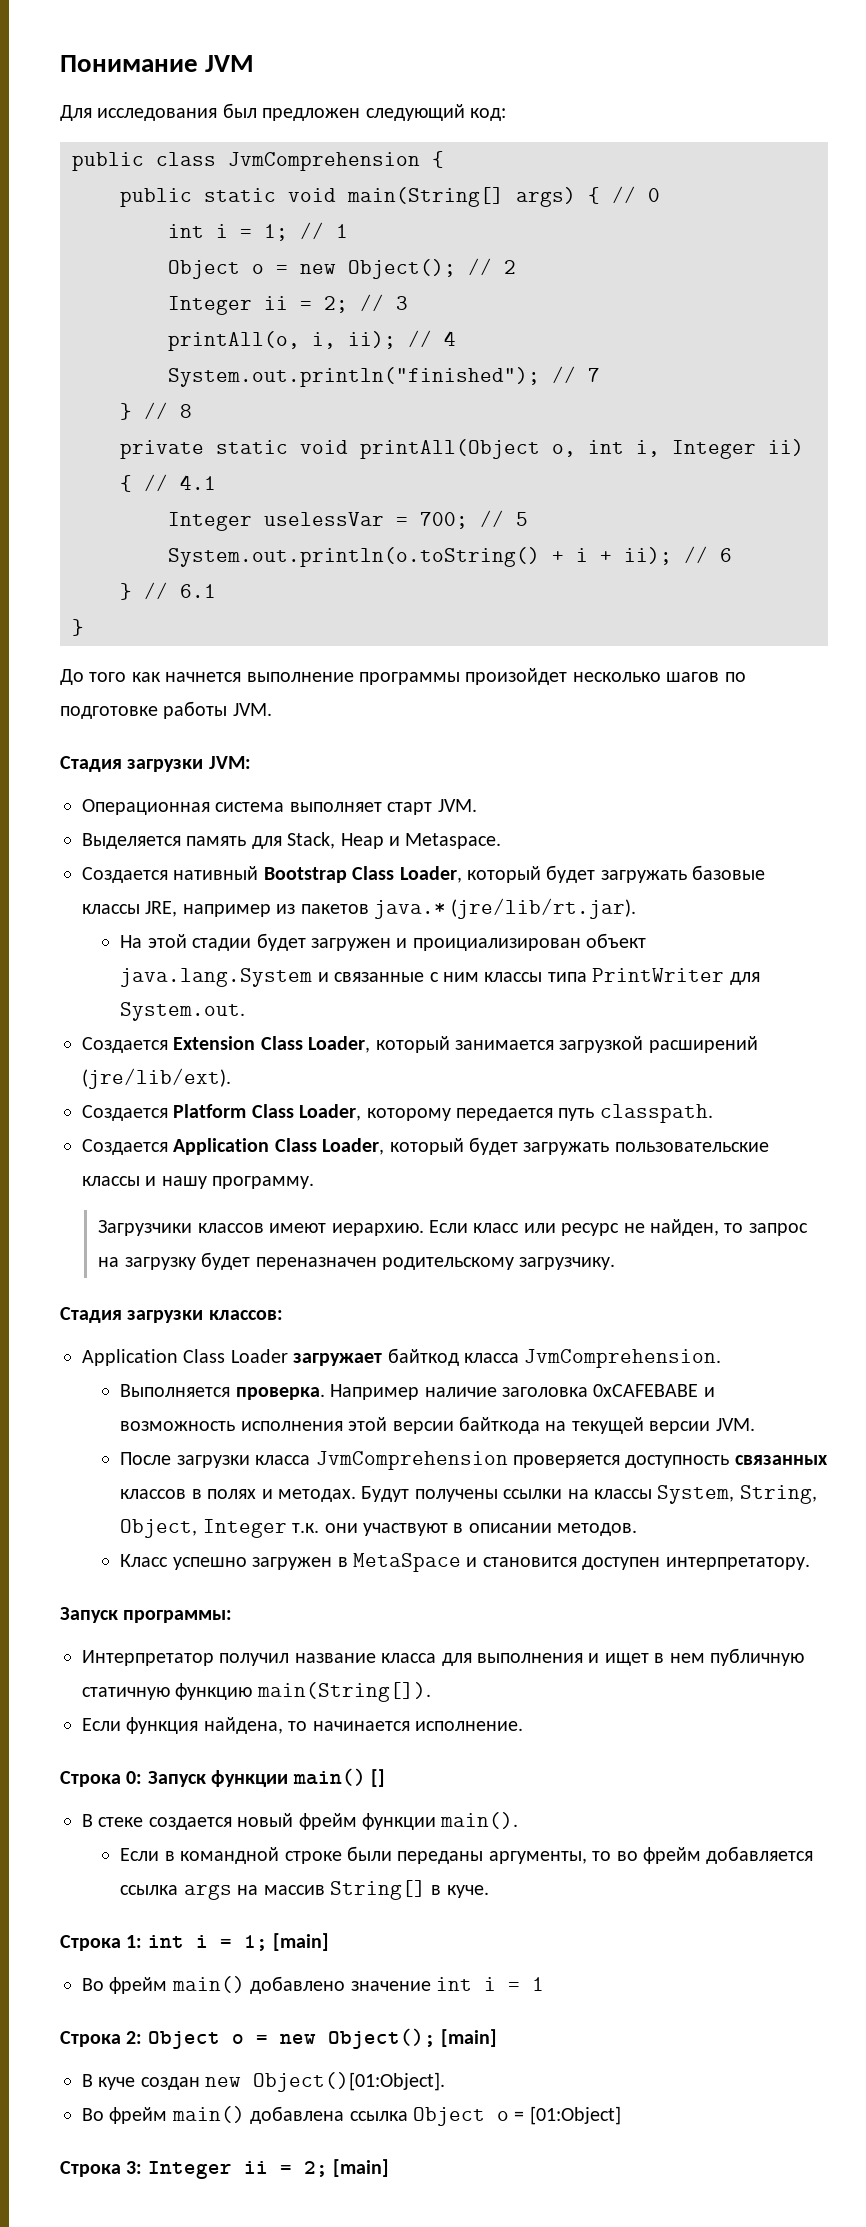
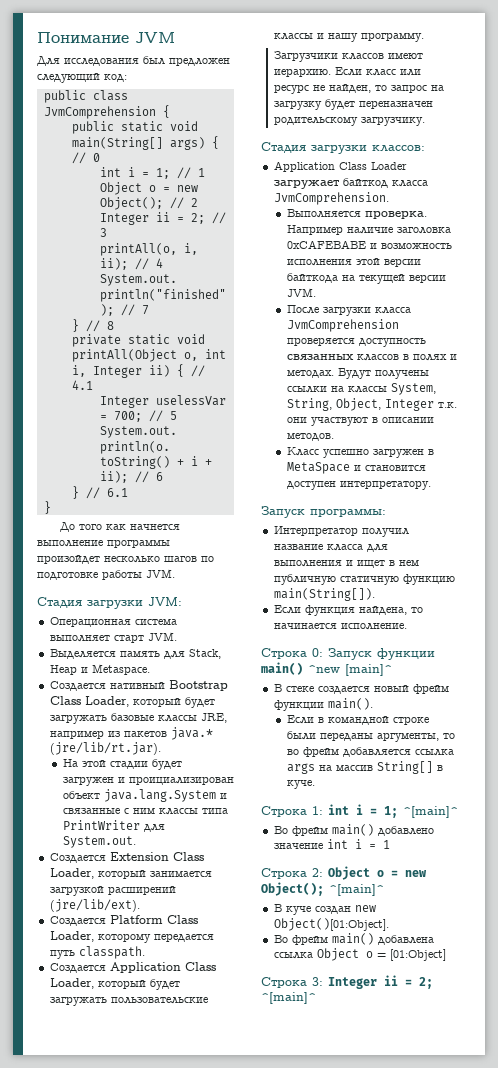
- Строка 0: Запуск функции main() []
+ Строка 0: Запуск функции main() ^new [main]^
- Строка 1: int i = 1; [main]
+ Строка 1: int i = 1; ^[main]^
- Строка 2: Object o = new Object(); [main]
+ Строка 2: Object o = new Object(); ^[main]^
- Строка 3: Integer ii = 2; [main]
+ Строка 3: Integer ii = 2; ^[main]^

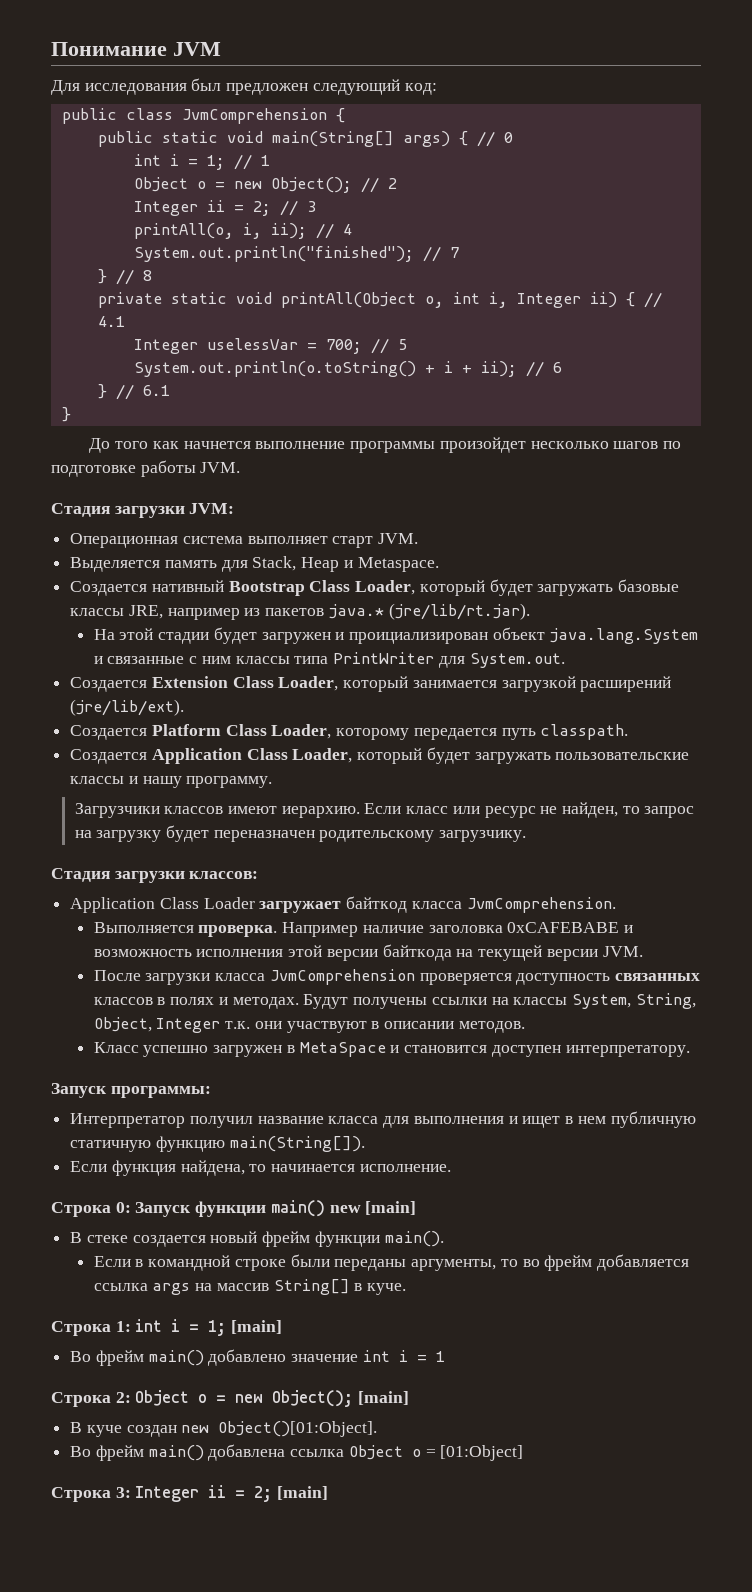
- Строка 0: Запуск функции main() ^new [main]^
+ Строка 0: Запуск функции main() new [main]
- Строка 1: int i = 1; ^[main]^
+ Строка 1: int i = 1; [main]
- Строка 2: Object o = new Object(); ^[main]^
+ Строка 2: Object o = new Object(); [main]
- Строка 3: Integer ii = 2; ^[main]^
+ Строка 3: Integer ii = 2; [main]

